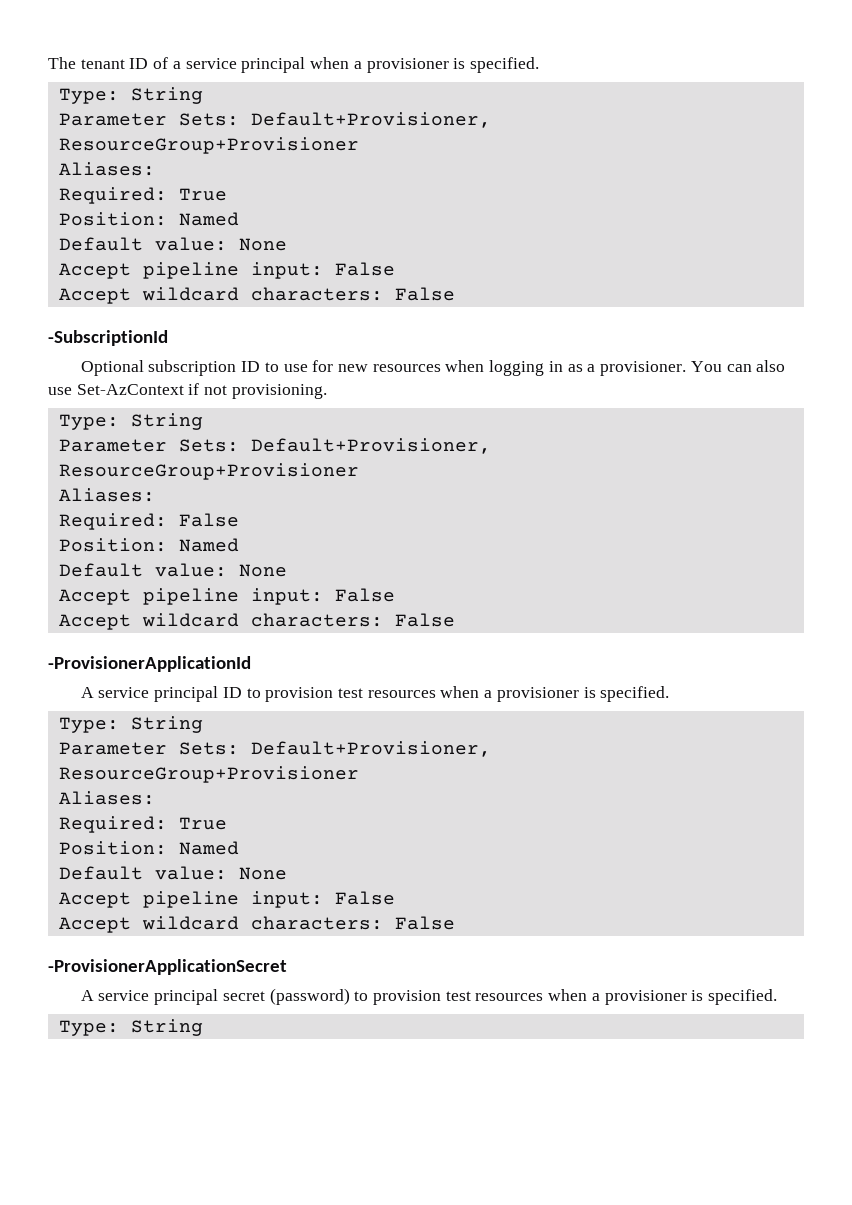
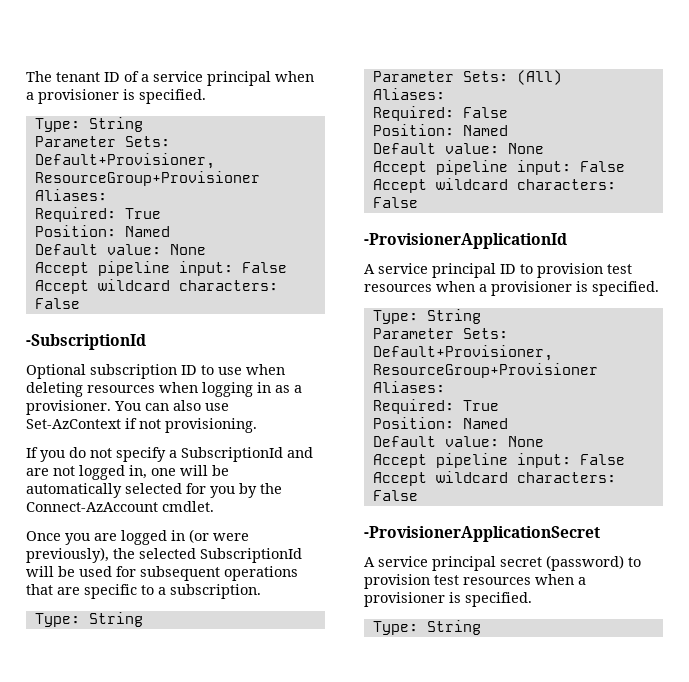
- Optional subscription ID to use for new resources when logging in as a provisioner.
+ Optional subscription ID to use when deleting resources when logging in as a provisioner.
  You can also use Set-AzContext if not provisioning.
+ If you do not specify a SubscriptionId and are not logged in, one will be automatically selected for you by the Connect-AzAccount cmdlet.
+ Once you are logged in (or were previously), the selected SubscriptionId will be used for subsequent operations that are specific to a subscription.
  Type: String
- Parameter Sets: Default+Provisioner, ResourceGroup+Provisioner
+ Parameter Sets: (All)

